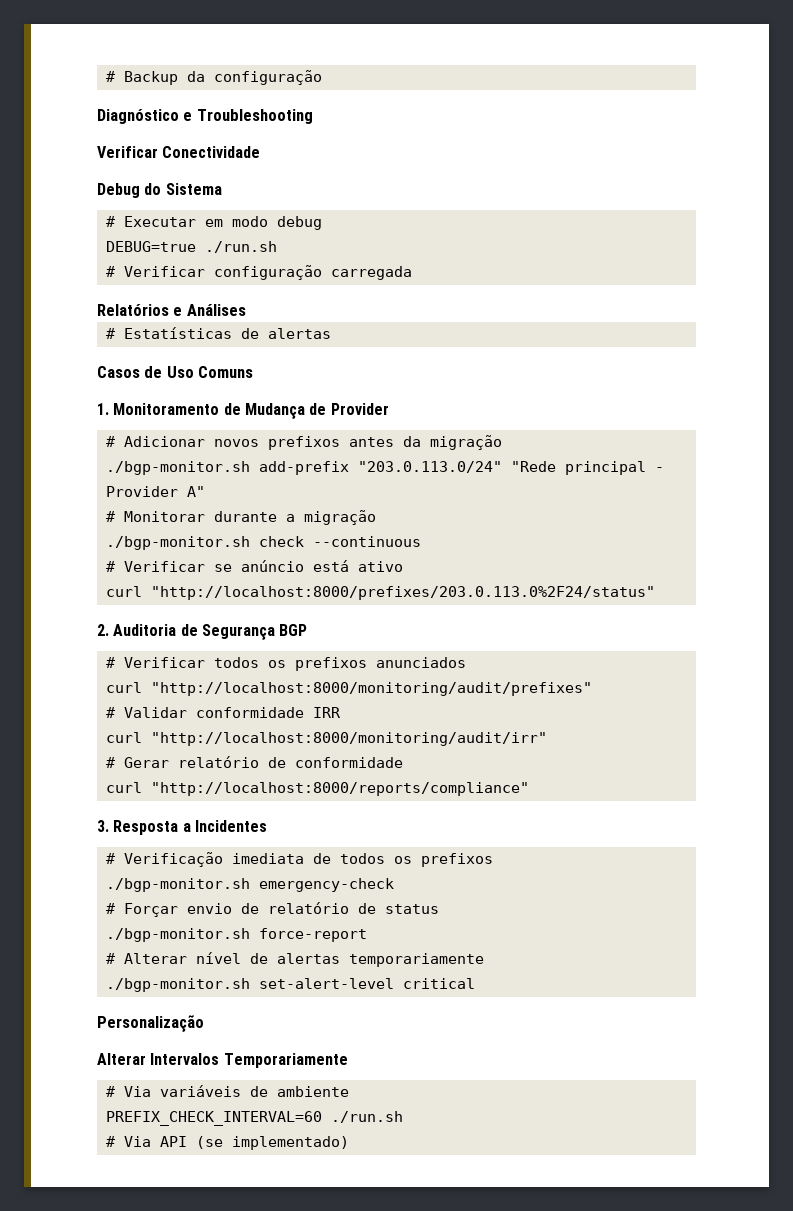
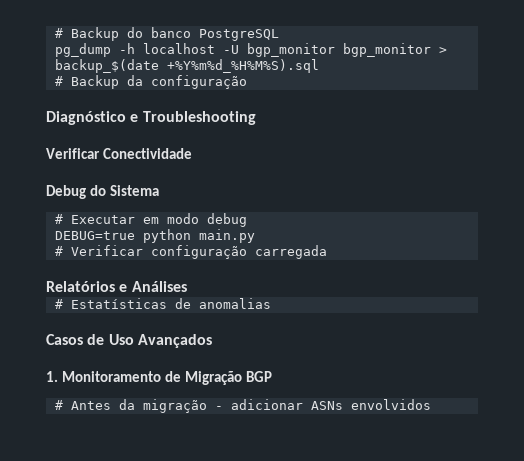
+ # Backup do banco PostgreSQL
+ pg_dump -h localhost -U bgp_monitor bgp_monitor > backup_$(date +%Y%m%d_%H%M%S).sql
- DEBUG=true ./run.sh
+ DEBUG=true python main.py
- # Estatísticas de alertas
+ # Estatísticas de anomalias
- Casos de Uso Comuns
+ Casos de Uso Avançados
- 1. Monitoramento de Mudança de Provider
- # Adicionar novos prefixos antes da migração
- ./bgp-monitor.sh add-prefix "203.0.113.0/24" "Rede principal - Provider A"
- # Monitorar durante a migração
- ./bgp-monitor.sh check --continuous
- # Verificar se anúncio está ativo
- curl "http://localhost:8000/prefixes/203.0.113.0%2F24/status"
- 2. Auditoria de Segurança BGP
- # Verificar todos os prefixos anunciados
- curl "http://localhost:8000/monitoring/audit/prefixes"
- # Validar conformidade IRR
- curl "http://localhost:8000/monitoring/audit/irr"
- # Gerar relatório de conformidade
- curl "http://localhost:8000/reports/compliance"
- 3. Resposta a Incidentes
- # Verificação imediata de todos os prefixos
- ./bgp-monitor.sh emergency-check
- # Forçar envio de relatório de status
- ./bgp-monitor.sh force-report
- # Alterar nível de alertas temporariamente
- ./bgp-monitor.sh set-alert-level critical
- Personalização
- Alterar Intervalos Temporariamente
- # Via variáveis de ambiente
- PREFIX_CHECK_INTERVAL=60 ./run.sh
- # Via API (se implementado)
+ 1. Monitoramento de Migração BGP
+ # Antes da migração - adicionar ASNs envolvidos

